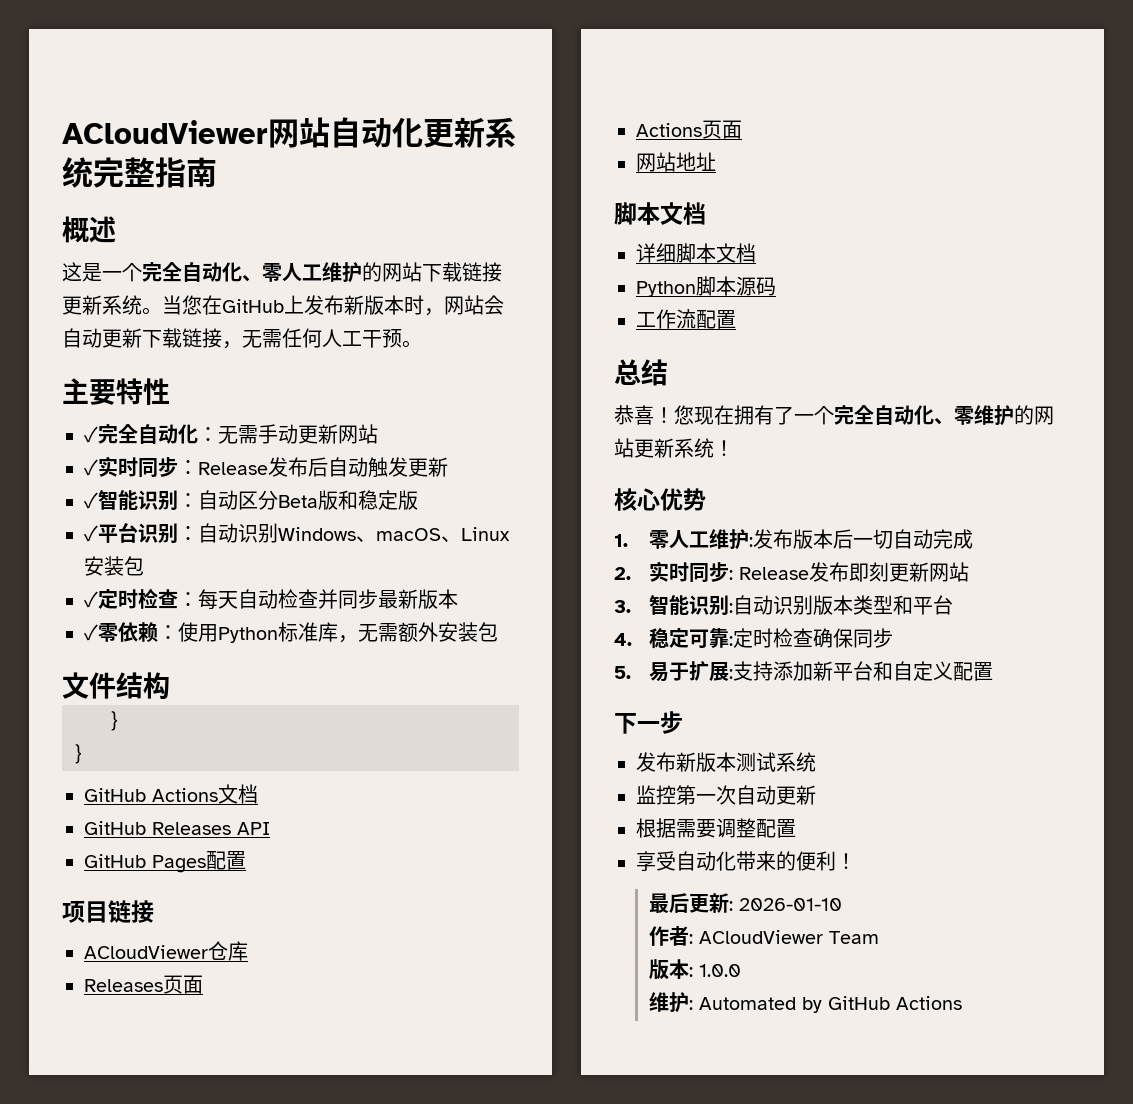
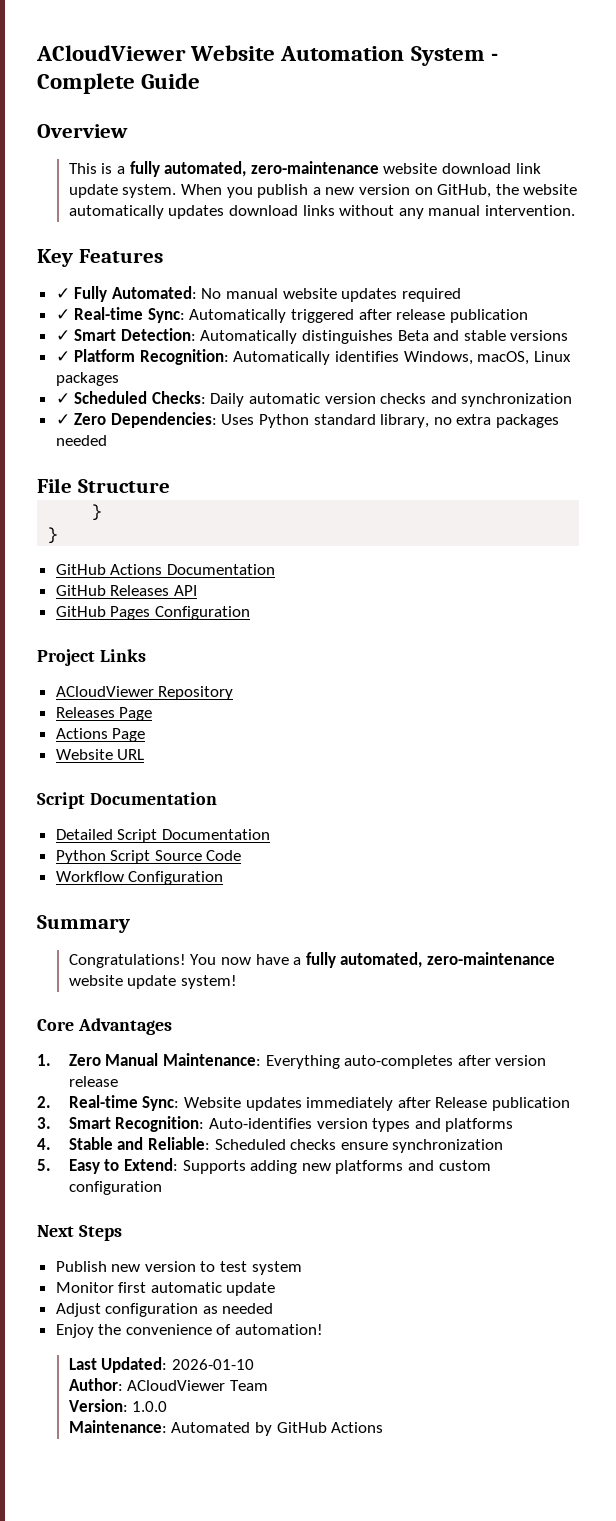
- ACloudViewer网站自动化更新系统完整指南
- 概述
- 这是一个完全自动化、零人工维护的网站下载链接更新系统。当您在GitHub上发布新版本时，网站会自动更新下载链接，无需任何人工干预。
- 主要特性
- ✓完全自动化：无需手动更新网站
- ✓实时同步：Release发布后自动触发更新
- ✓智能识别：自动区分Beta版和稳定版
- ✓平台识别：自动识别Windows、macOS、Linux安装包
- ✓定时检查：每天自动检查并同步最新版本
- ✓零依赖：使用Python标准库，无需额外安装包
- 文件结构
+ ACloudViewer Website Automation System - Complete Guide
+ Overview
+ This is a fully automated, zero-maintenance website download link update system. When you publish a new version on GitHub, the website automatically updates download links without any manual intervention.
+ Key Features
+ ✓ Fully Automated: No manual website updates required
+ ✓ Real-time Sync: Automatically triggered after release publication
+ ✓ Smart Detection: Automatically distinguishes Beta and stable versions
+ ✓ Platform Recognition: Automatically identifies Windows, macOS, Linux packages
+ ✓ Scheduled Checks: Daily automatic version checks and synchronization
+ ✓ Zero Dependencies: Uses Python standard library, no extra packages needed
+ File Structure
- GitHub Actions文档
+ GitHub Actions Documentation
- GitHub Pages配置
- 项目链接
- ACloudViewer仓库
- Releases页面
- Actions页面
- 网站地址
- 脚本文档
- 详细脚本文档
- Python脚本源码
- 工作流配置
- 总结
- 恭喜！您现在拥有了一个完全自动化、零维护的网站更新系统！
- 核心优势
- 1.零人工维护:发布版本后一切自动完成
- 2.实时同步: Release发布即刻更新网站
- 3.智能识别:自动识别版本类型和平台
- 4.稳定可靠:定时检查确保同步
- 5.易于扩展:支持添加新平台和自定义配置
- 下一步
- 发布新版本测试系统
- 监控第一次自动更新
- 根据需要调整配置
- 享受自动化带来的便利！
- 最后更新: 2026-01-10
+ GitHub Pages Configuration
+ Project Links
+ ACloudViewer Repository
+ Releases Page
+ Actions Page
+ Website URL
+ Script Documentation
+ Detailed Script Documentation
+ Python Script Source Code
+ Workflow Configuration
+ Summary
+ Congratulations! You now have a fully automated, zero-maintenance website update system!
+ Core Advantages
+ 1. Zero Manual Maintenance: Everything auto-completes after version release
+ 2. Real-time Sync: Website updates immediately after Release publication
+ 3. Smart Recognition: Auto-identifies version types and platforms
+ 4. Stable and Reliable: Scheduled checks ensure synchronization
+ 5. Easy to Extend: Supports adding new platforms and custom configuration
+ Next Steps
+ Publish new version to test system
+ Monitor first automatic update
+ Adjust configuration as needed
+ Enjoy the convenience of automation!
+ Last Updated: 2026-01-10
- 作者: ACloudViewer Team
+ Author: ACloudViewer Team
- 版本: 1.0.0
+ Version: 1.0.0
- 维护: Automated by GitHub Actions
+ Maintenance: Automated by GitHub Actions

